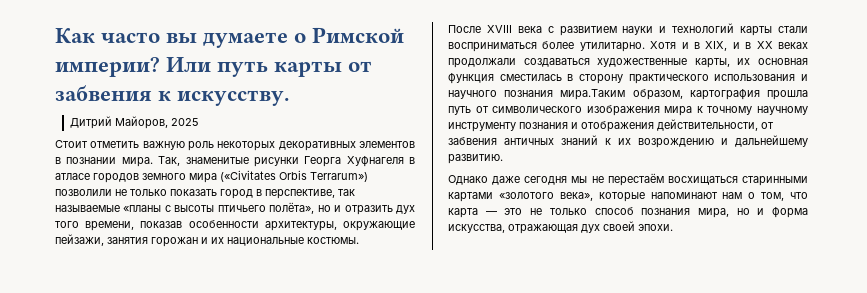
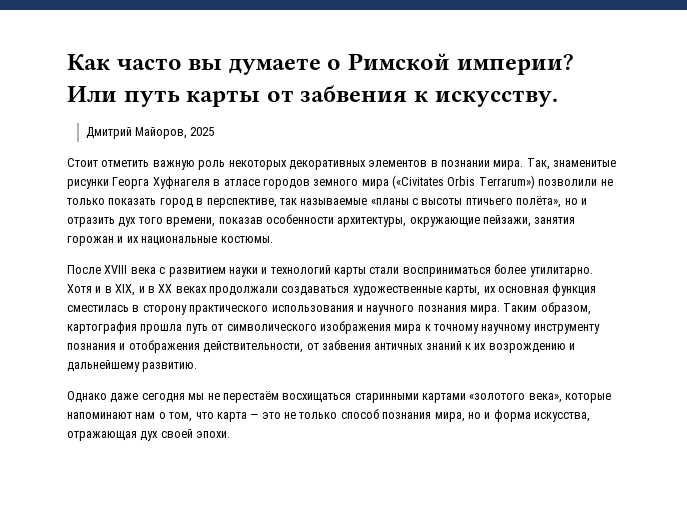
- Дитрий Майоров, 2025
+ Дмитрий Майоров, 2025
- Хотя и в XIX, и в XX веках продолжали создаваться художественные карты, их основная функция сместилась в сторону практического использования и научного познания мира.Таким образом, картография прошла путь от символического изображения мира к точному научному инструменту познания и отображения действительности, от забвения античных знаний к их возрождению и дальнейшему развитию.
+ Хотя и в XIX, и в XX веках продолжали создаваться художественные карты, их основная функция сместилась в сторону практического использования и научного познания мира. Таким образом, картография прошла путь от символического изображения мира к точному научному инструменту познания и отображения действительности, от забвения античных знаний к их возрождению и дальнейшему развитию.

